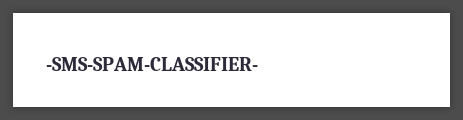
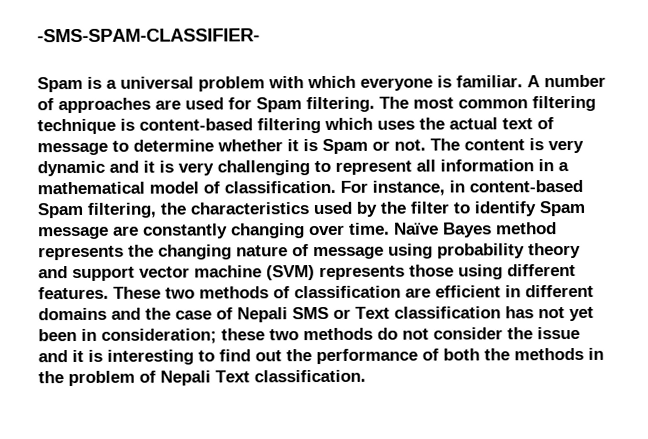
+ Spam is a universal problem with which everyone is familiar. A number of approaches are used for Spam filtering. The most common filtering technique is content-based filtering which uses the actual text of message to determine whether it is Spam or not. The content is very dynamic and it is very challenging to represent all information in a mathematical model of classification. For instance, in content-based Spam filtering, the characteristics used by the filter to identify Spam message are constantly changing over time. Naïve Bayes method represents the changing nature of message using probability theory and support vector machine (SVM) represents those using different features. These two methods of classification are efficient in different domains and the case of Nepali SMS or Text classification has not yet been in consideration; these two methods do not consider the issue and it is interesting to find out the performance of both the methods in the problem of Nepali Text classification.

